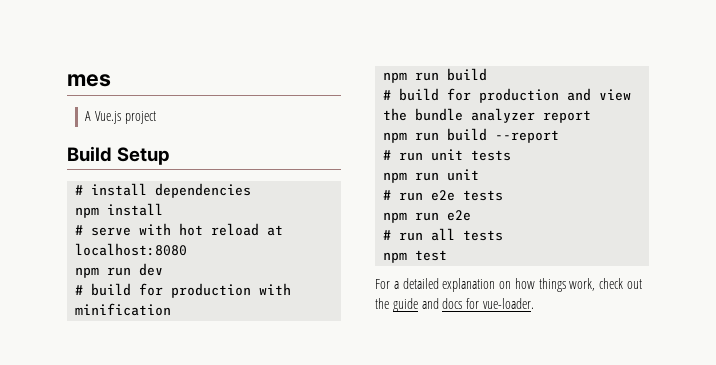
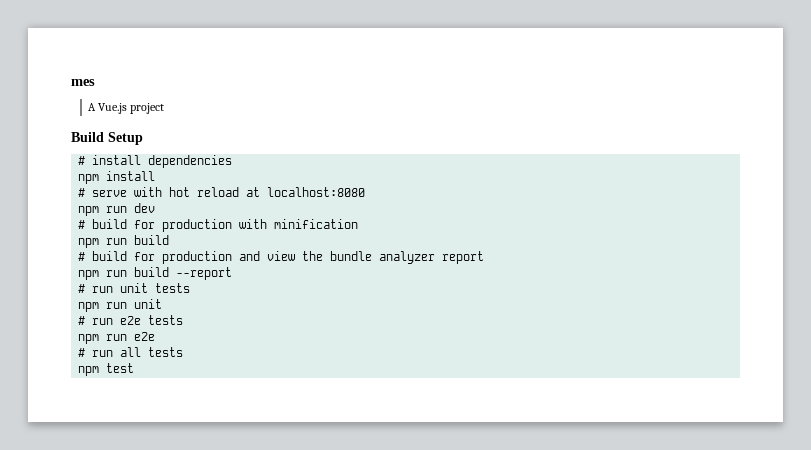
- For a detailed explanation on how things work, check out the guide and docs for vue-loader.

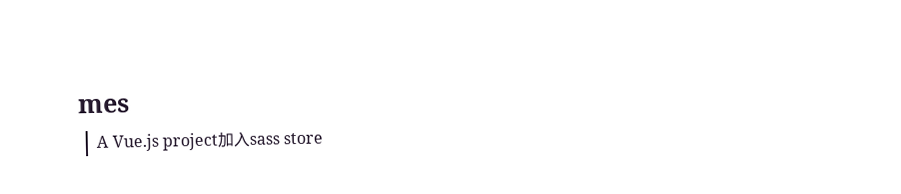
- A Vue.js project
- Build Setup
- # install dependencies
- npm install
- # serve with hot reload at localhost:8080
- npm run dev
- # build for production with minification
- npm run build
- # build for production and view the bundle analyzer report
- npm run build --report
- # run unit tests
- npm run unit
- # run e2e tests
- npm run e2e
- # run all tests
- npm test
+ A Vue.js project加入sass store

